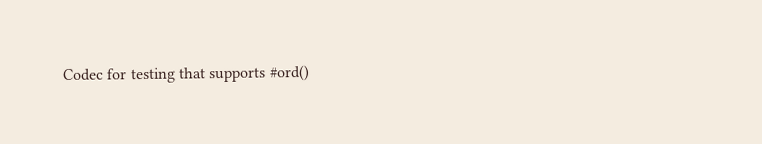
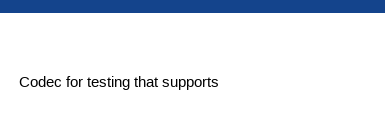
- Codec for testing that supports #ord()
+ Codec for testing that supports

